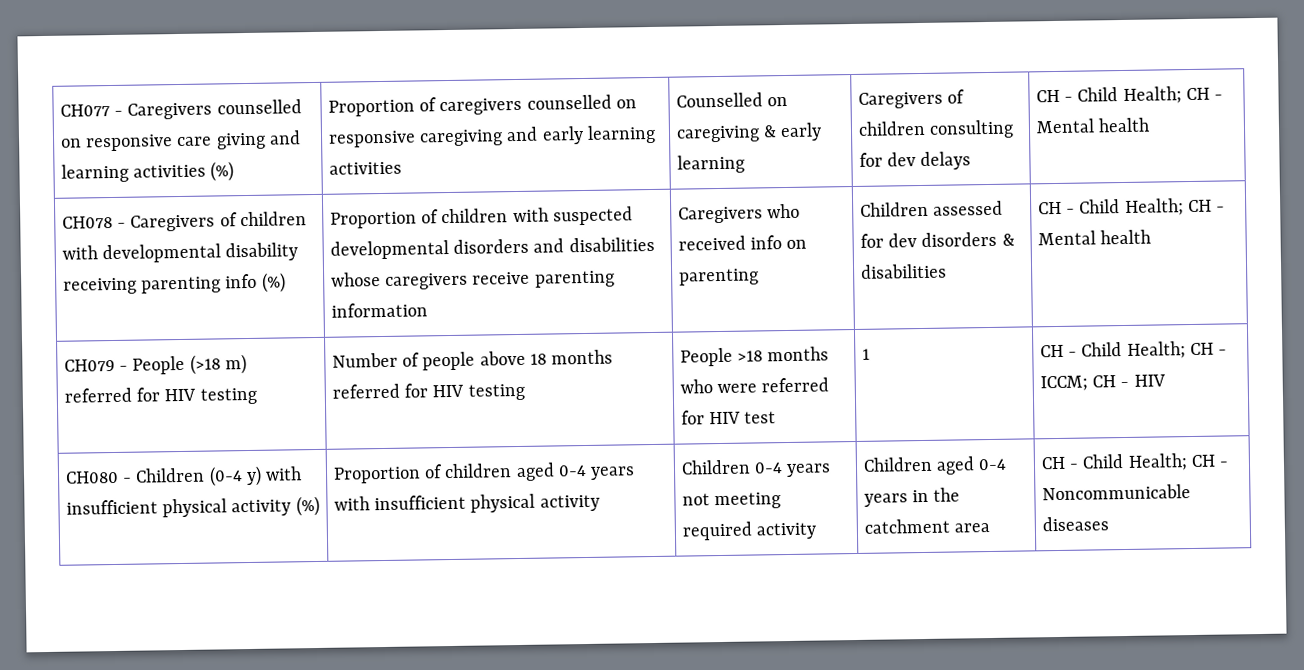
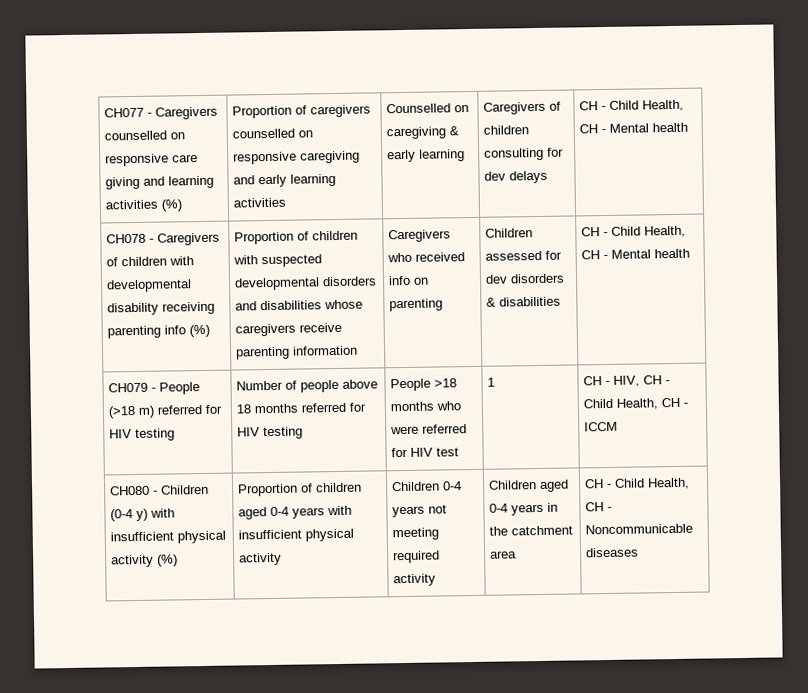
- Caregivers of children consulting for dev delays | CH - Child Health; CH - Mental health
+ Caregivers of children consulting for dev delays | CH - Child Health, CH - Mental health
- Children assessed for dev disorders & disabilities | CH - Child Health; CH - Mental health
+ Children assessed for dev disorders & disabilities | CH - Child Health, CH - Mental health
- CH079 - People (>18 m) referred for HIV testing | Number of people above 18 months referred for HIV testing | People >18 months who were referred for HIV test | 1 | CH - Child Health; CH - ICCM; CH - HIV
+ CH079 - People (>18 m) referred for HIV testing | Number of people above 18 months referred for HIV testing | People >18 months who were referred for HIV test | 1 | CH - HIV, CH - Child Health, CH - ICCM
- CH - Child Health; CH - Noncommunicable diseases
+ CH - Child Health, CH - Noncommunicable diseases

